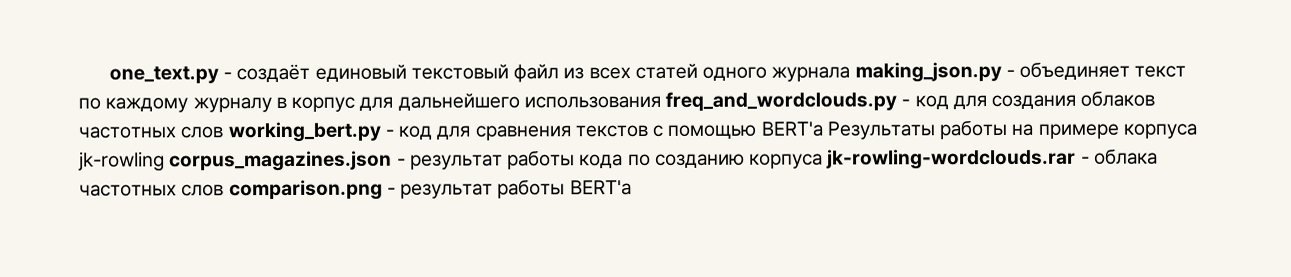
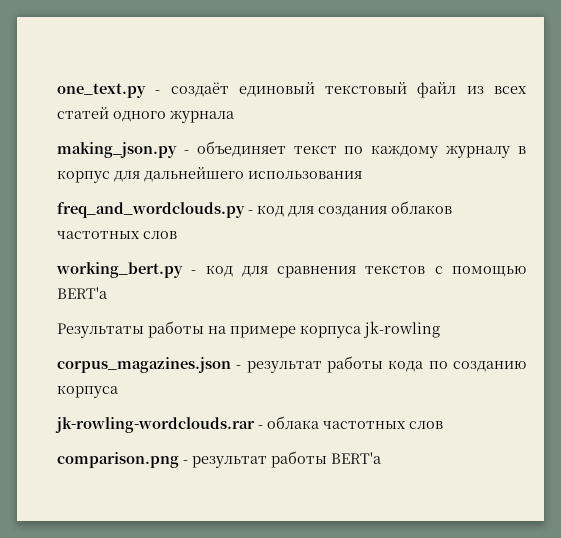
- one_text.py - создаёт единовый текстовый файл из всех статей одного журнала making_json.py - объединяет текст по каждому журналу в корпус для дальнейшего использования freq_and_wordclouds.py - код для создания облаков частотных слов working_bert.py - код для сравнения текстов с помощью BERT'а Результаты работы на примере корпуса jk-rowling corpus_magazines.json - результат работы кода по созданию корпуса jk-rowling-wordclouds.rar - облака частотных слов comparison.png - результат работы BERT'а
+ one_text.py - создаёт единовый текстовый файл из всех статей одного журнала
+ making_json.py - объединяет текст по каждому журналу в корпус для дальнейшего использования
+ freq_and_wordclouds.py - код для создания облаков частотных слов
+ working_bert.py - код для сравнения текстов с помощью BERT'а
+ Результаты работы на примере корпуса jk-rowling
+ corpus_magazines.json - результат работы кода по созданию корпуса
+ jk-rowling-wordclouds.rar - облака частотных слов
+ comparison.png - результат работы BERT'а

